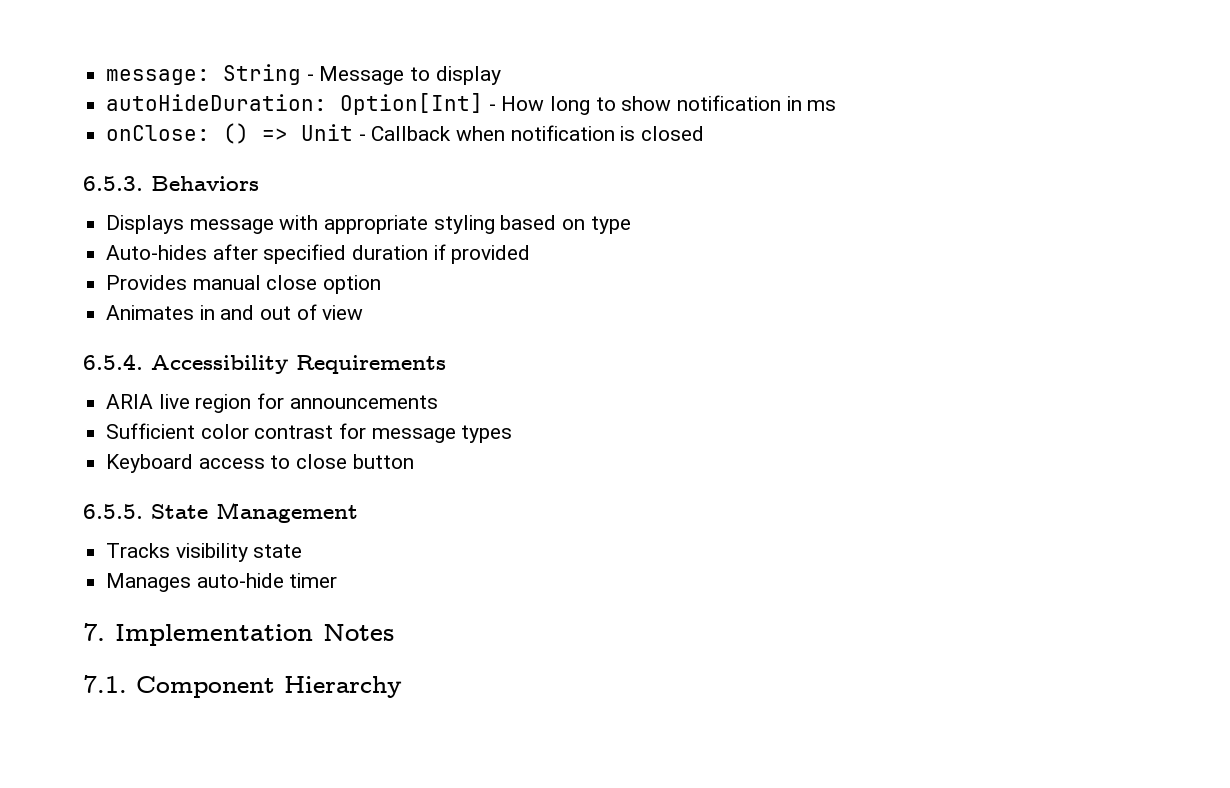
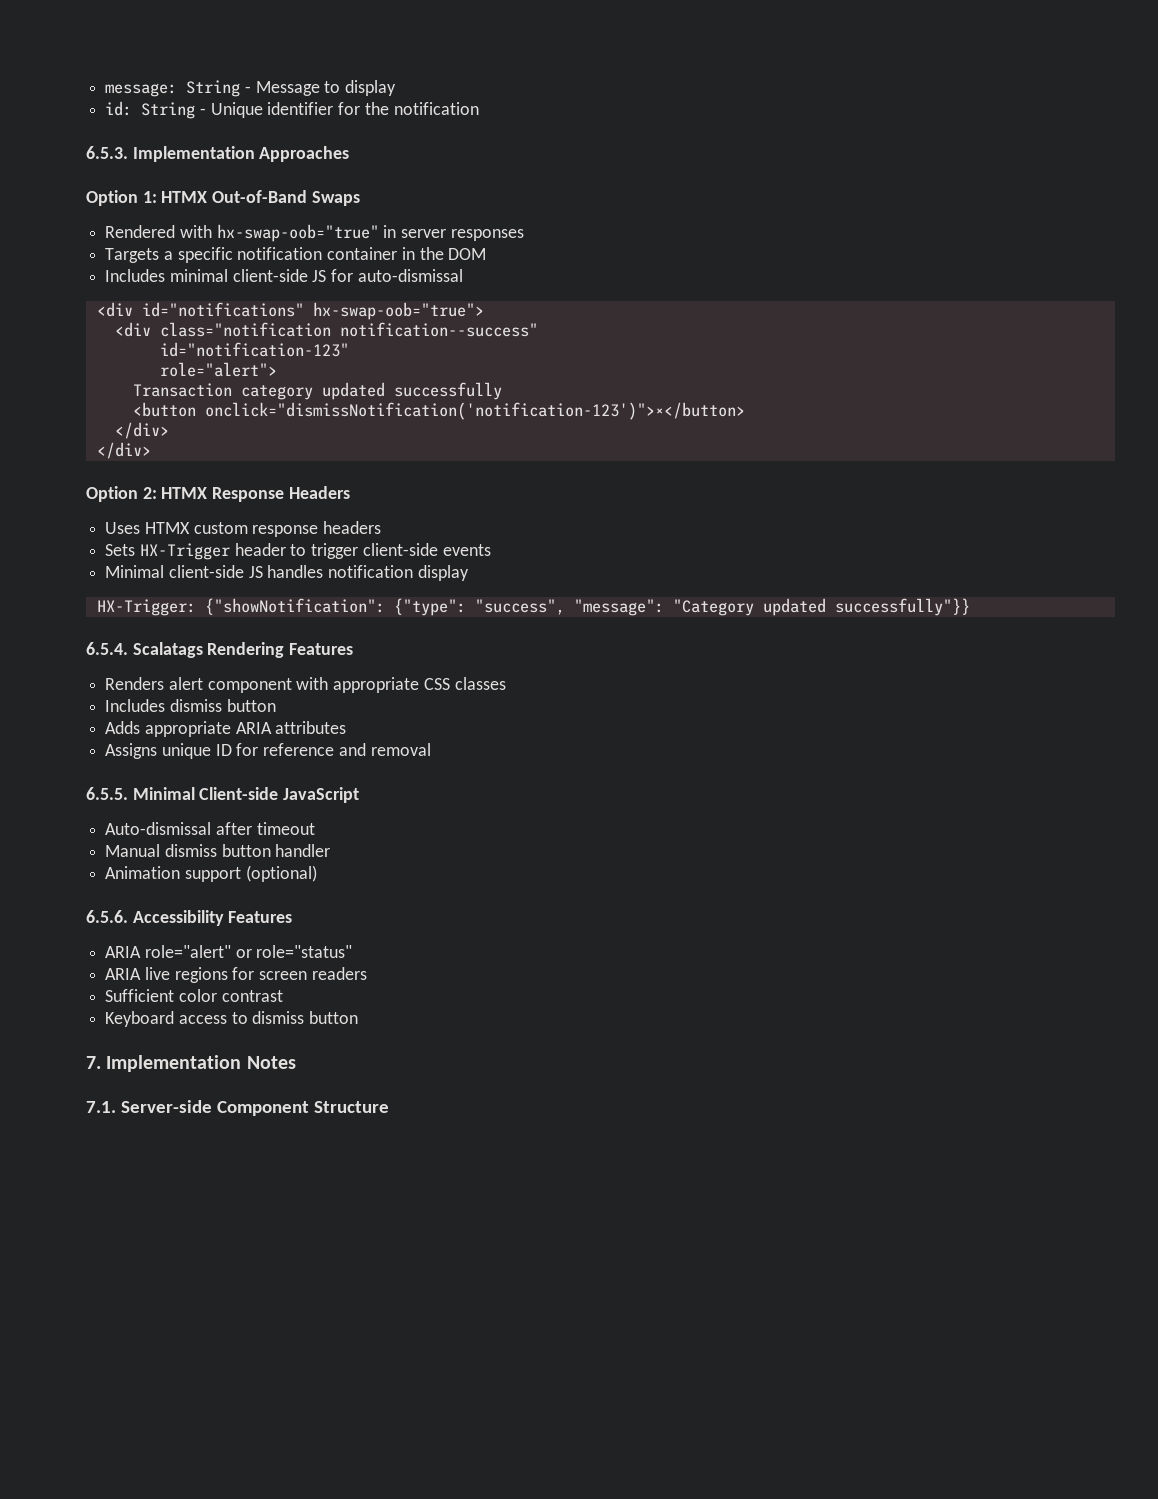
- autoHideDuration: Option[Int] - How long to show notification in ms
- onClose: () => Unit - Callback when notification is closed
- 6.5.3. Behaviors
- Displays message with appropriate styling based on type
- Auto-hides after specified duration if provided
- Provides manual close option
- Animates in and out of view
- 6.5.4. Accessibility Requirements
- ARIA live region for announcements
+ id: String - Unique identifier for the notification
+ 6.5.3. Implementation Approaches
+ Option 1: HTMX Out-of-Band Swaps
+ Rendered with hx-swap-oob="true" in server responses
+ Targets a specific notification container in the DOM
+ Includes minimal client-side JS for auto-dismissal
+ <div id="notifications" hx-swap-oob="true">
+ <div class="notification notification--success"
+ id="notification-123"
+ role="alert">
+ Transaction category updated successfully
+ <button onclick="dismissNotification('notification-123')">×</button>
+ </div>
+ </div>
+ Option 2: HTMX Response Headers
+ Uses HTMX custom response headers
+ Sets HX-Trigger header to trigger client-side events
+ Minimal client-side JS handles notification display
+ HX-Trigger: {"showNotification": {"type": "success", "message": "Category updated successfully"}}
+ 6.5.4. Scalatags Rendering Features
+ Renders alert component with appropriate CSS classes
+ Includes dismiss button
+ Adds appropriate ARIA attributes
+ Assigns unique ID for reference and removal
+ 6.5.5. Minimal Client-side JavaScript
+ Auto-dismissal after timeout
+ Manual dismiss button handler
+ Animation support (optional)
+ 6.5.6. Accessibility Features
+ ARIA role="alert" or role="status"
+ ARIA live regions for screen readers
- Sufficient color contrast for message types
+ Sufficient color contrast
- Keyboard access to close button
- 6.5.5. State Management
- Tracks visibility state
- Manages auto-hide timer
+ Keyboard access to dismiss button
- 7.1. Component Hierarchy
+ 7.1. Server-side Component Structure

